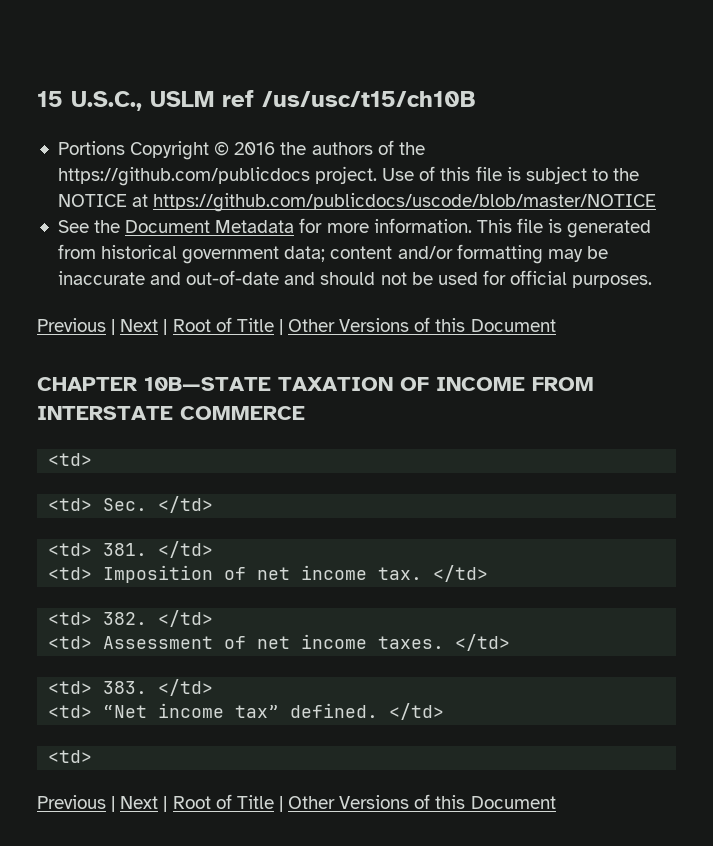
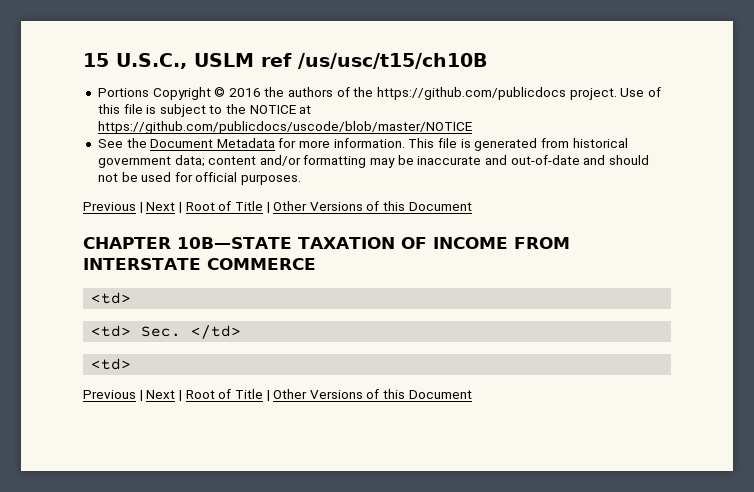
- <td> 381. </td>
- <td> Imposition of net income tax. </td>
- <td> 382. </td>
- <td> Assessment of net income taxes. </td>
- <td> 383. </td>
- <td> “Net income tax” defined. </td>

